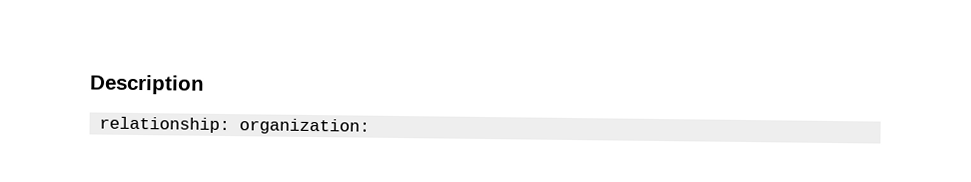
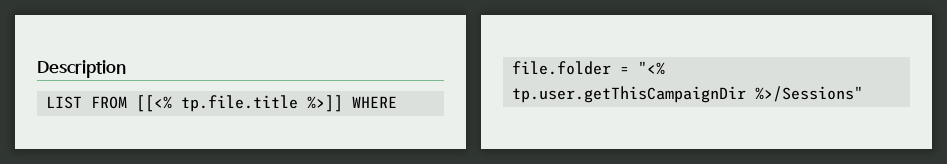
- relationship: organization:
+ LIST FROM [[<% tp.file.title %>]] WHERE file.folder = "<% tp.user.getThisCampaignDir %>/Sessions"

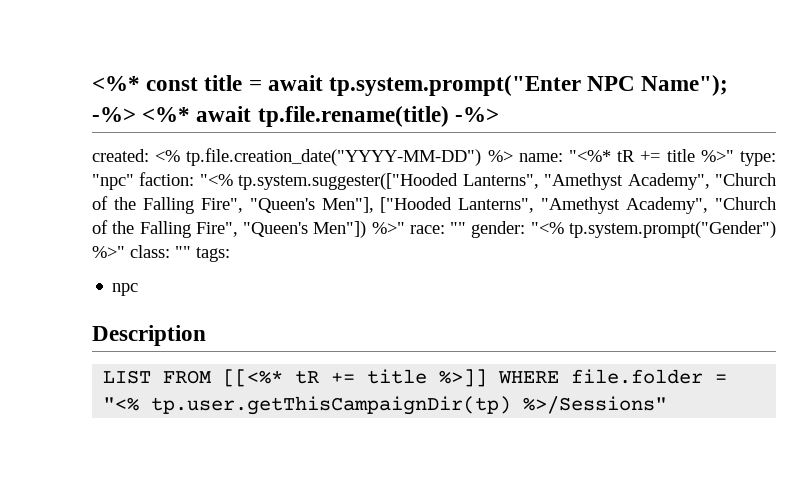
+ <%* const title = await tp.system.prompt("Enter NPC Name"); -%> <%* await tp.file.rename(title) -%>
+ created: <% tp.file.creation_date("YYYY-MM-DD") %> name: "<%* tR += title %>" type: "npc" faction: "<% tp.system.suggester(["Hooded Lanterns", "Amethyst Academy", "Church of the Falling Fire", "Queen's Men"], ["Hooded Lanterns", "Amethyst Academy", "Church of the Falling Fire", "Queen's Men"]) %>" race: "" gender: "<% tp.system.prompt("Gender") %>" class: "" tags:
+ npc
- LIST FROM [[<% tp.file.title %>]] WHERE file.folder = "<% tp.user.getThisCampaignDir %>/Sessions"
+ LIST FROM [[<%* tR += title %>]] WHERE file.folder = "<% tp.user.getThisCampaignDir(tp) %>/Sessions"

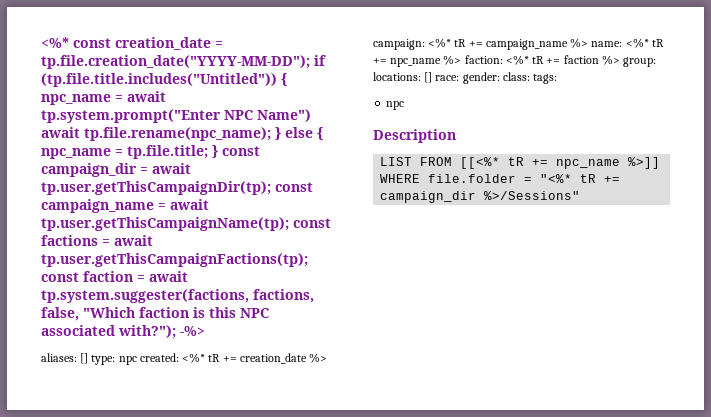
- <%* const title = await tp.system.prompt("Enter NPC Name"); -%> <%* await tp.file.rename(title) -%>
- created: <% tp.file.creation_date("YYYY-MM-DD") %> name: "<%* tR += title %>" type: "npc" faction: "<% tp.system.suggester(["Hooded Lanterns", "Amethyst Academy", "Church of the Falling Fire", "Queen's Men"], ["Hooded Lanterns", "Amethyst Academy", "Church of the Falling Fire", "Queen's Men"]) %>" race: "" gender: "<% tp.system.prompt("Gender") %>" class: "" tags:
+ <%* const creation_date = tp.file.creation_date("YYYY-MM-DD"); if (tp.file.title.includes("Untitled")) { npc_name = await tp.system.prompt("Enter NPC Name") await tp.file.rename(npc_name); } else { npc_name = tp.file.title; } const campaign_dir = await tp.user.getThisCampaignDir(tp); const campaign_name = await tp.user.getThisCampaignName(tp); const factions = await tp.user.getThisCampaignFactions(tp); const faction = await tp.system.suggester(factions, factions, false, "Which faction is this NPC associated with?"); -%>
+ aliases: [] type: npc created: <%* tR += creation_date %> campaign: <%* tR += campaign_name %> name: <%* tR += npc_name %> faction: <%* tR += faction %> group: locations: [] race: gender: class: tags:
- LIST FROM [[<%* tR += title %>]] WHERE file.folder = "<% tp.user.getThisCampaignDir(tp) %>/Sessions"
+ LIST FROM [[<%* tR += npc_name %>]] WHERE file.folder = "<%* tR += campaign_dir %>/Sessions"

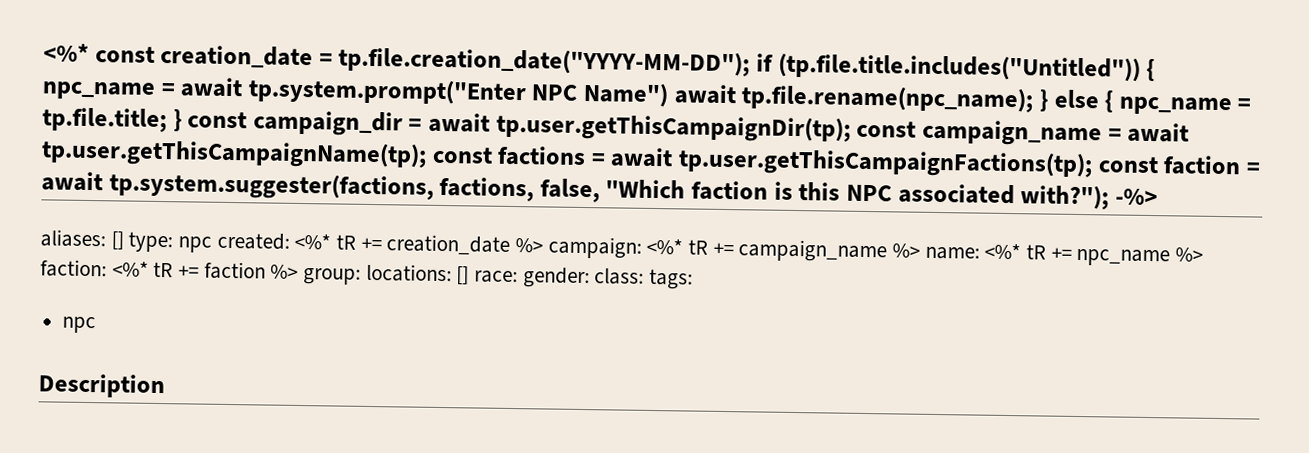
- LIST FROM [[<%* tR += npc_name %>]] WHERE file.folder = "<%* tR += campaign_dir %>/Sessions"

